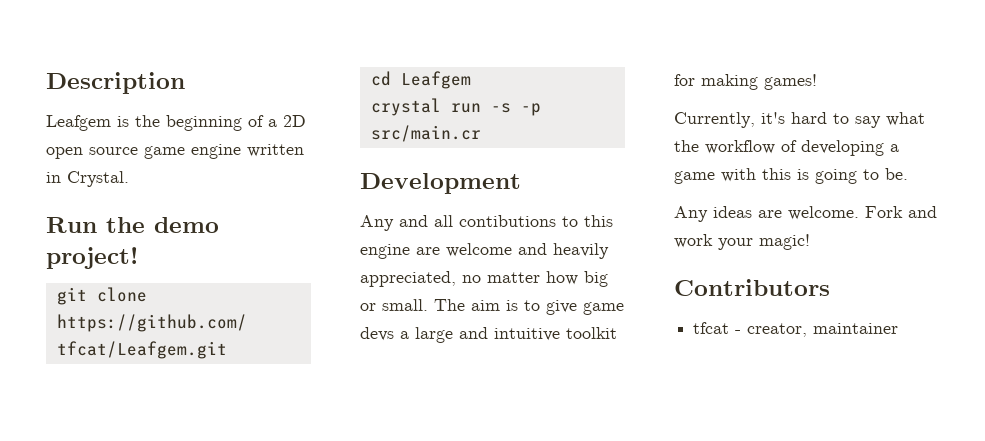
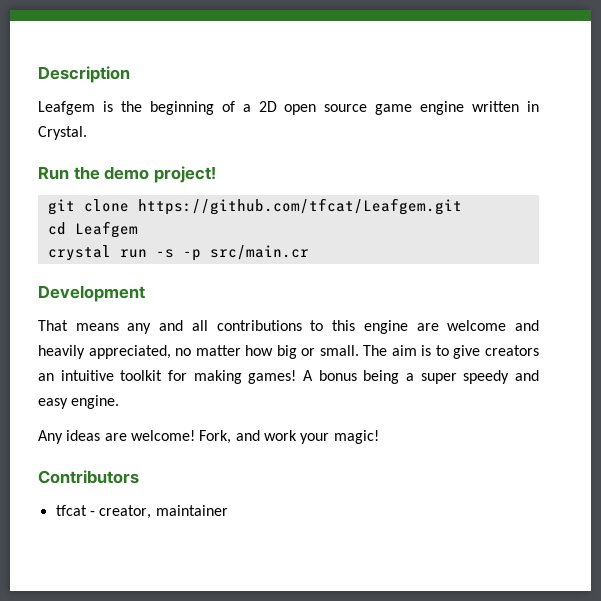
- Any and all contibutions to this engine are welcome and heavily appreciated, no matter how big or small.
+ That means any and all contributions to this engine are welcome and heavily appreciated, no matter how big or small.
- The aim is to give game devs a large and intuitive toolkit for making games!
- Currently, it's hard to say what the workflow of developing a game with this is going to be.
+ The aim is to give creators an intuitive toolkit for making games! A bonus being a super speedy and easy engine.
- Any ideas are welcome. Fork and work your magic!
+ Any ideas are welcome! Fork, and work your magic!

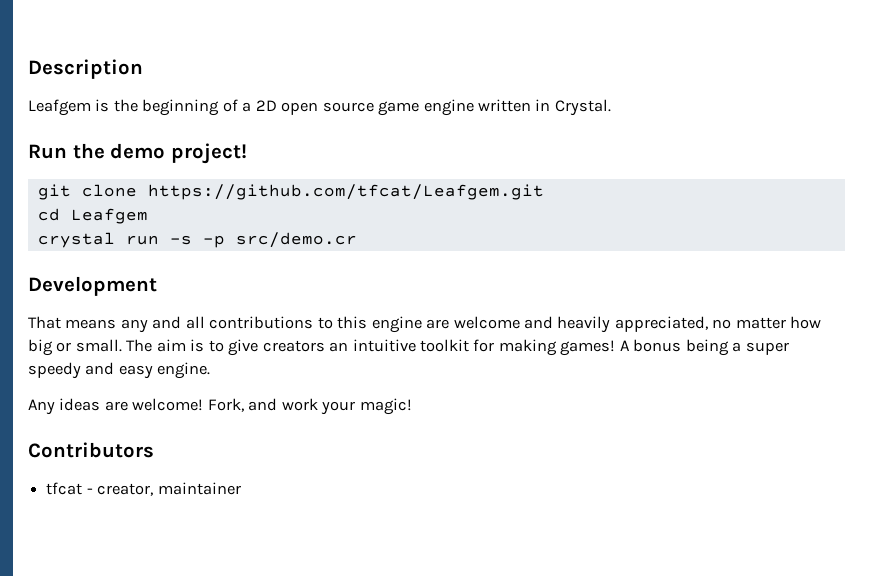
- crystal run -s -p src/main.cr
+ crystal run -s -p src/demo.cr

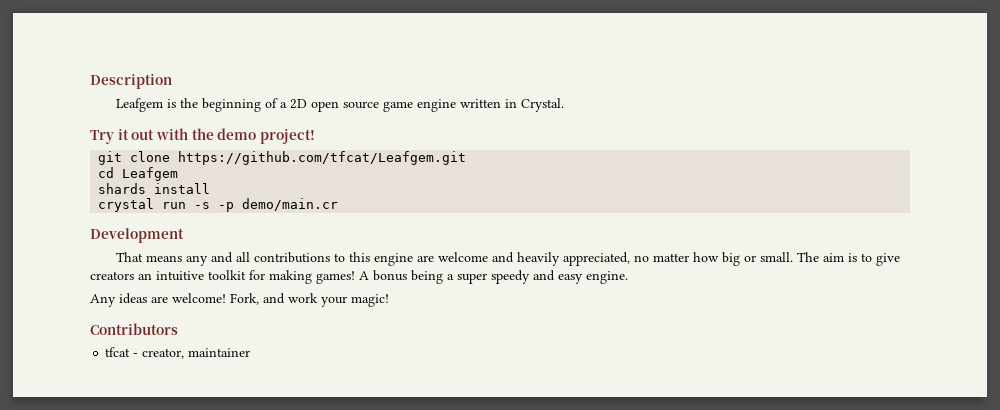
- Run the demo project!
+ Try it out with the demo project!
+ shards install
- crystal run -s -p src/demo.cr
+ crystal run -s -p demo/main.cr

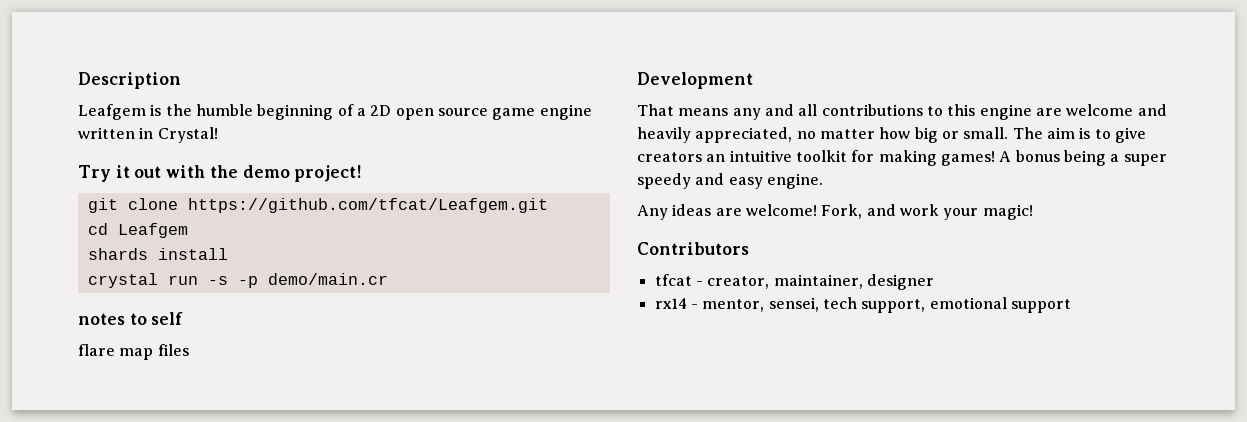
- Leafgem is the beginning of a 2D open source game engine written in Crystal.
+ Leafgem is the humble beginning of a 2D open source game engine written in Crystal!
+ notes to self
+ flare map files
- tfcat - creator, maintainer
+ tfcat - creator, maintainer, designer
+ rx14 - mentor, sensei, tech support, emotional support

